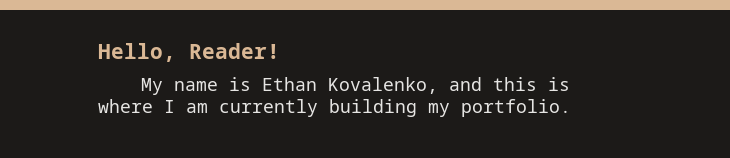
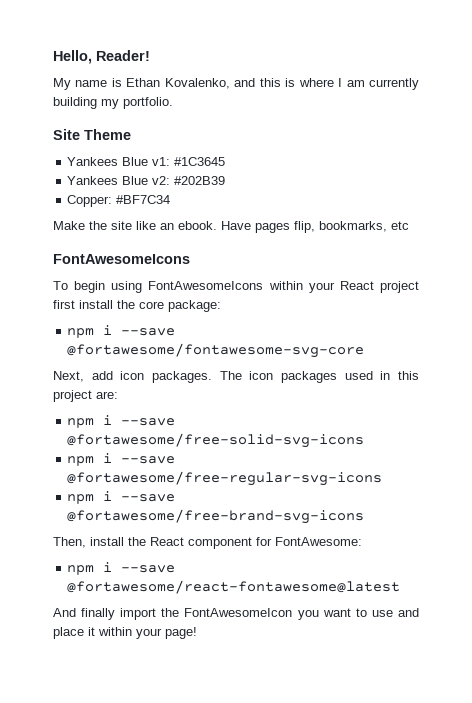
+ Site Theme
+ Yankees Blue v1: #1C3645
+ Yankees Blue v2: #202B39
+ Copper: #BF7C34
+ Make the site like an ebook. Have pages flip, bookmarks, etc
+ FontAwesomeIcons
+ To begin using FontAwesomeIcons within your React project first install the core package:
+ npm i --save @fortawesome/fontawesome-svg-core
+ Next, add icon packages. The icon packages used in this project are:
+ npm i --save @fortawesome/free-solid-svg-icons
+ npm i --save @fortawesome/free-regular-svg-icons
+ npm i --save @fortawesome/free-brand-svg-icons
+ Then, install the React component for FontAwesome:
+ npm i --save @fortawesome/react-fontawesome@latest
+ And finally import the FontAwesomeIcon you want to use and place it within your page!

